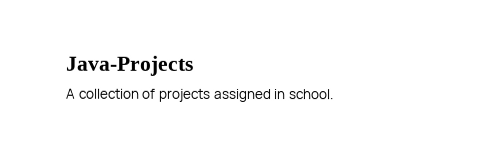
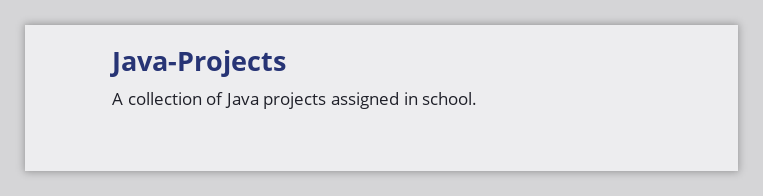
- A collection of projects assigned in school.
+ A collection of Java projects assigned in school.

